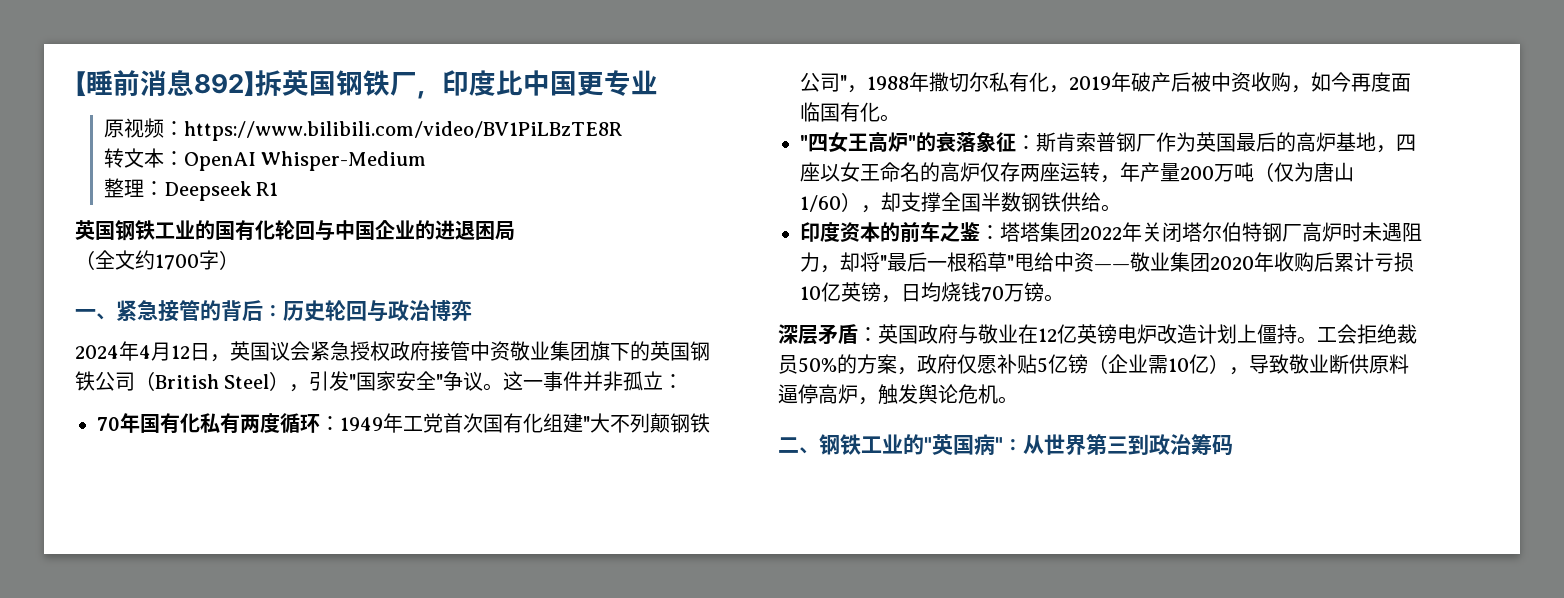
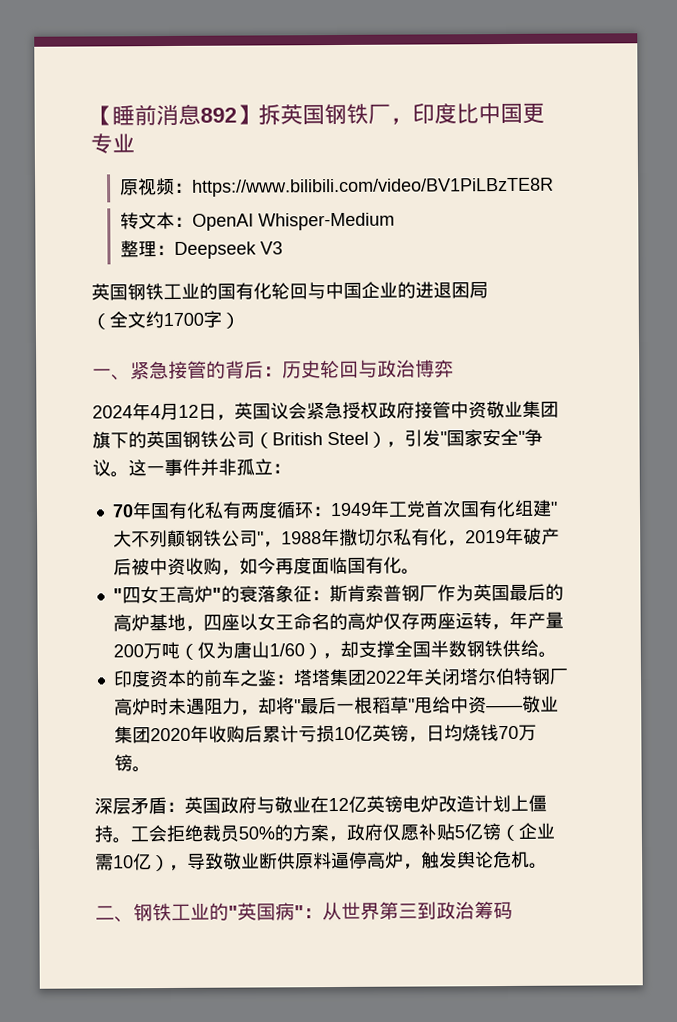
- 整理：Deepseek R1
+ 整理：Deepseek V3

